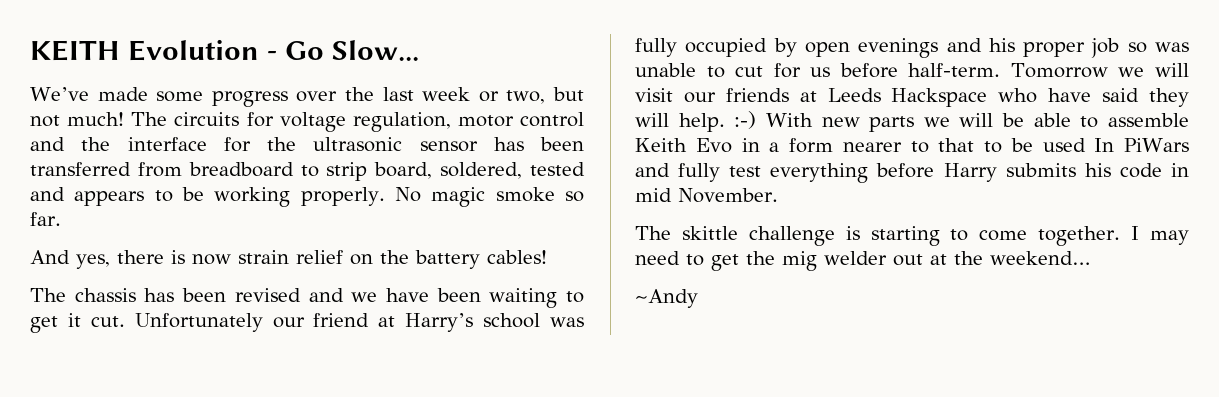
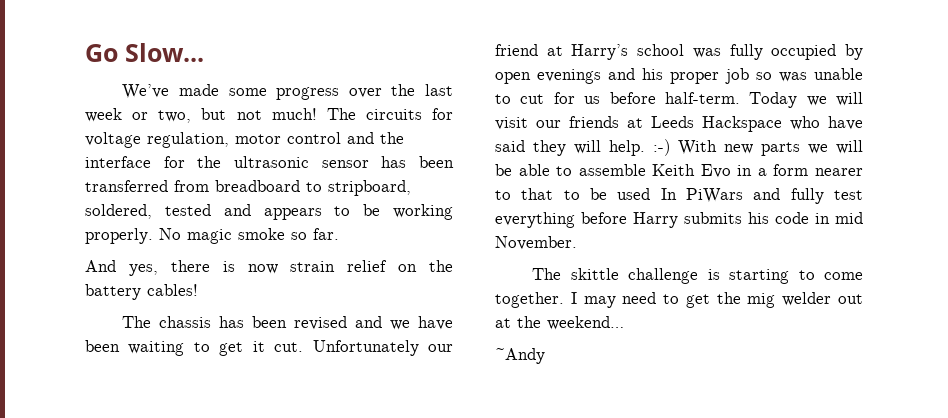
- KEITH Evolution - Go Slow...
+ Go Slow...
- The circuits for voltage regulation, motor control and the interface for the ultrasonic sensor has been transferred from breadboard to strip board, soldered, tested and appears to be working properly.
+ The circuits for voltage regulation, motor control and the interface for the ultrasonic sensor has been transferred from breadboard to stripboard, soldered, tested and appears to be working properly.
- Tomorrow we will visit our friends at Leeds Hackspace who have said they will help. :-) With new parts we will be able to assemble Keith Evo in a form nearer to that to be used In PiWars and fully test everything before Harry submits his code in mid November.
+ Today we will visit our friends at Leeds Hackspace who have said they will help. :-) With new parts we will be able to assemble Keith Evo in a form nearer to that to be used In PiWars and fully test everything before Harry submits his code in mid November.

